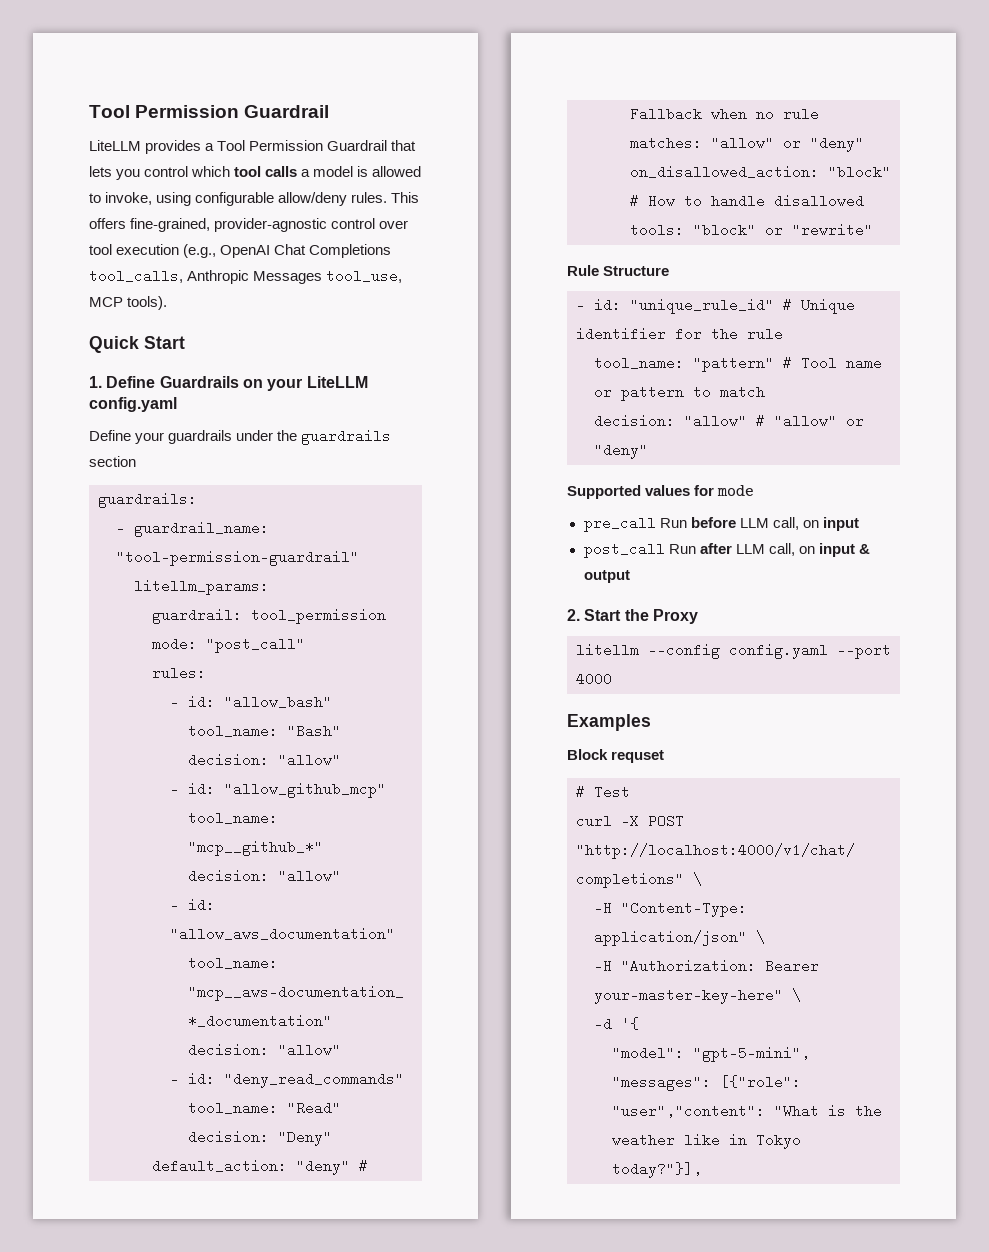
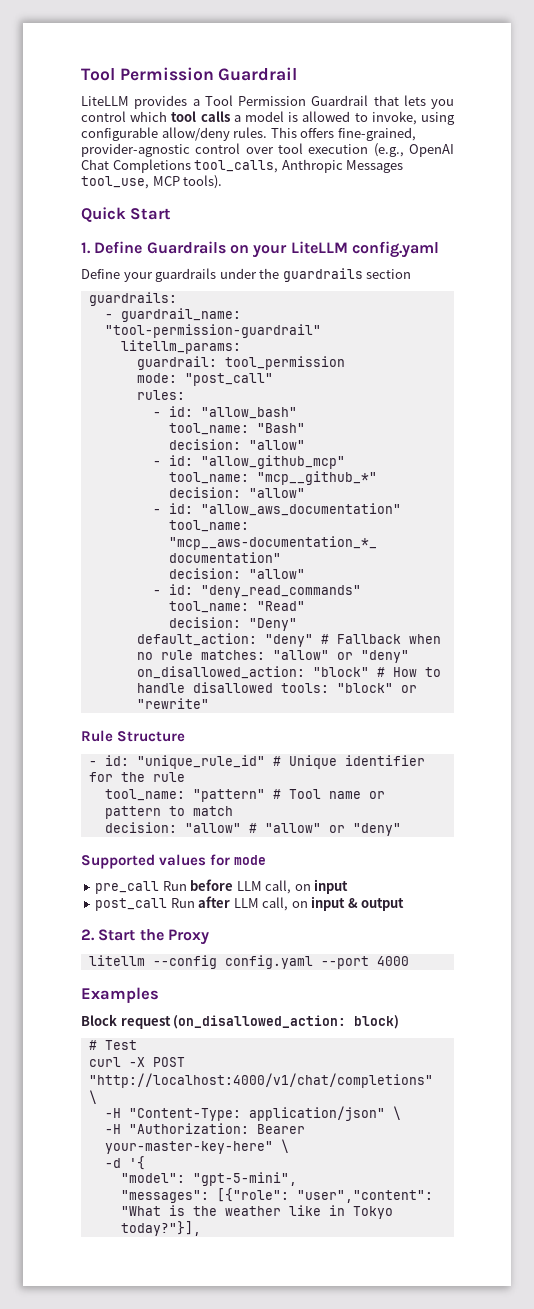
- Block requset
+ Block request (on_disallowed_action: block)

